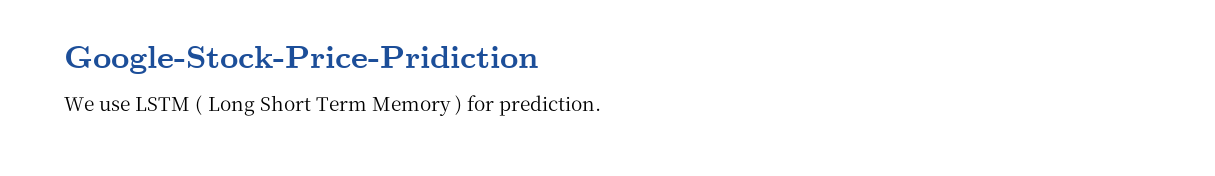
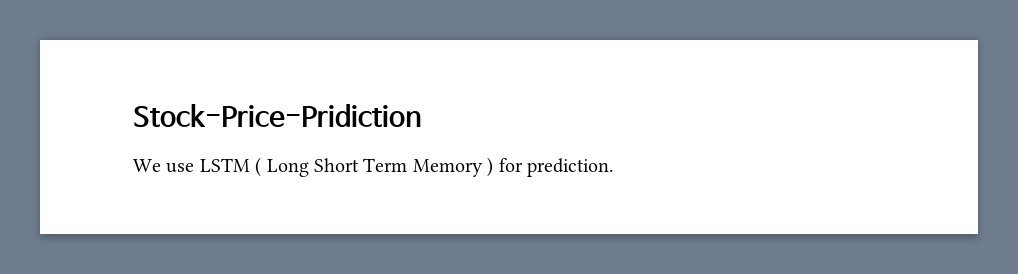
- Google-Stock-Price-Pridiction
+ Stock-Price-Pridiction

